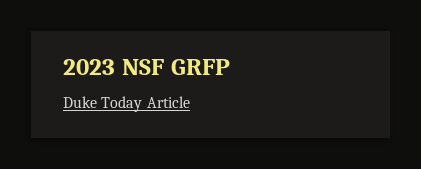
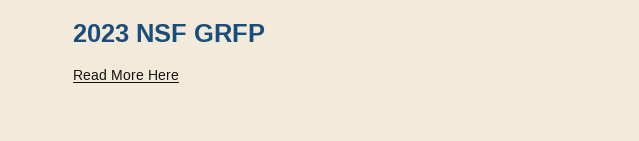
- Duke Today Article
+ Read More Here

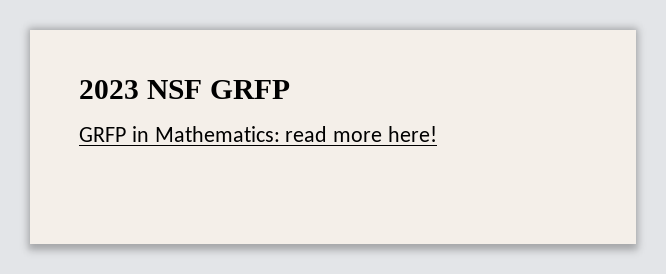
- Read More Here
+ GRFP in Mathematics: read more here!

